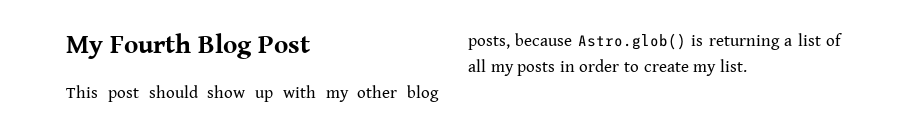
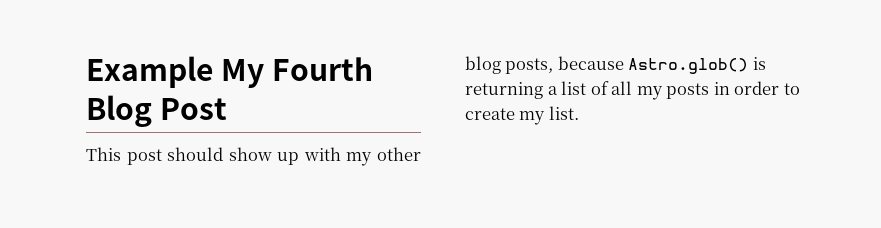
- My Fourth Blog Post
+ Example My Fourth Blog Post

